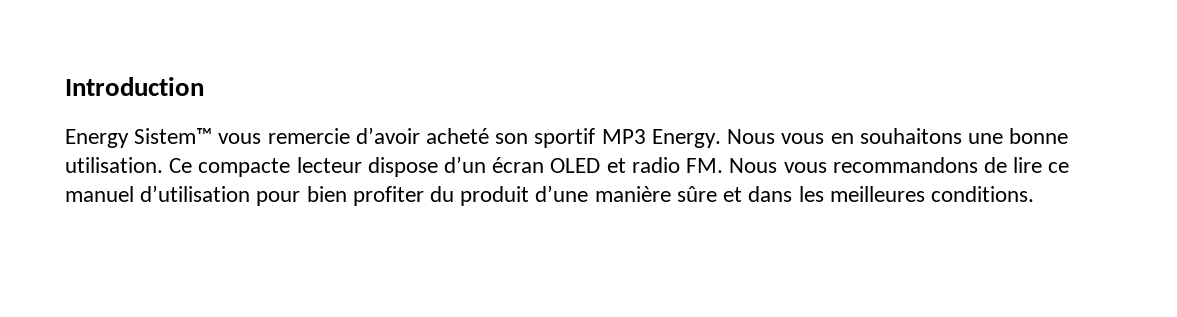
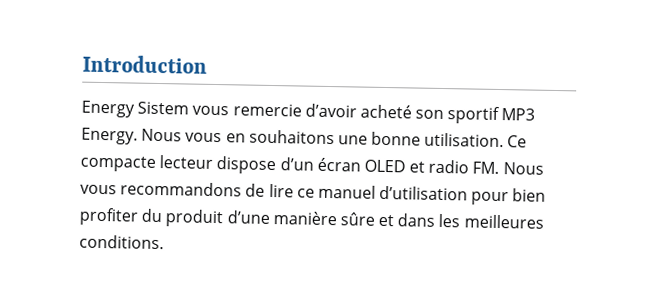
- Energy Sistem™ vous remercie d’avoir acheté son sportif MP3 Energy.
+ Energy Sistem vous remercie d’avoir acheté son sportif MP3 Energy.

